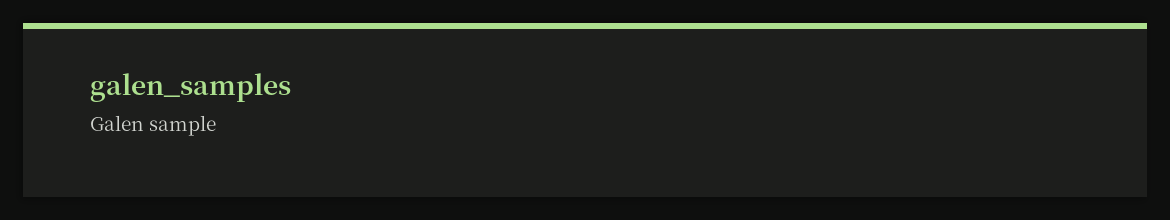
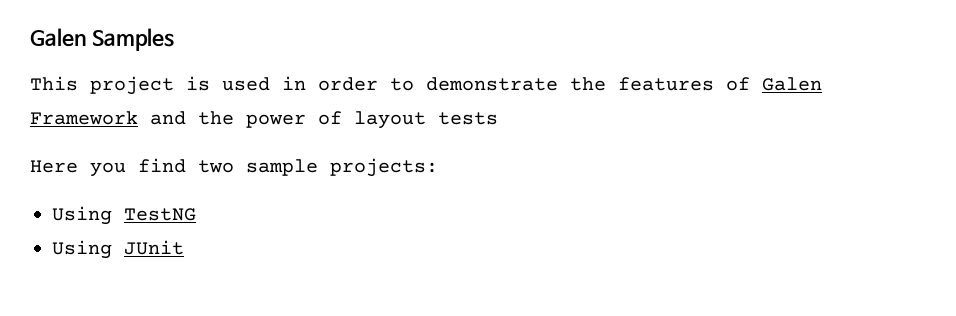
- galen_samples
- Galen sample
+ Galen Samples
+ This project is used in order to demonstrate the features of Galen Framework and the power of layout tests
+ Here you find two sample projects:
+ Using TestNG
+ Using JUnit

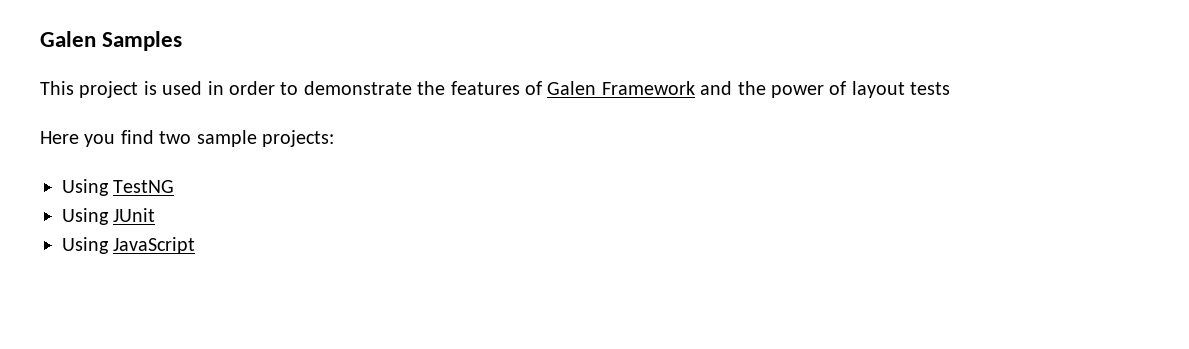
+ Using JavaScript

